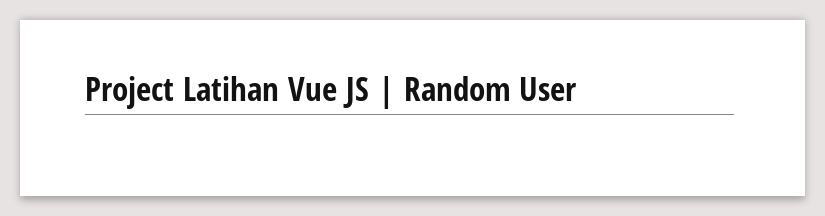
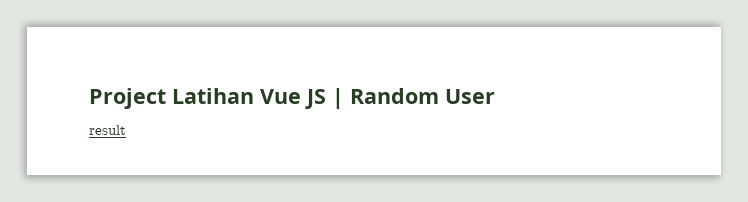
+ result

